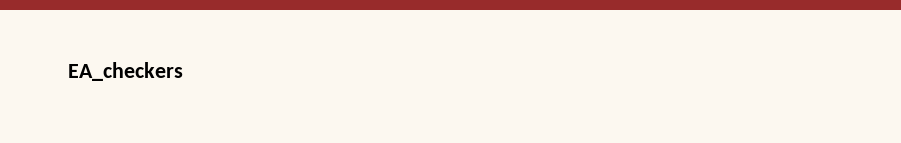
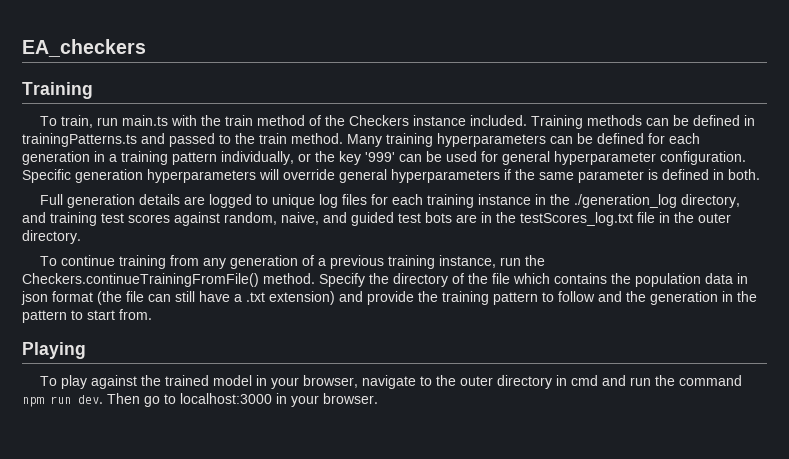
  EA_checkers
+ Training
+ To train, run main.ts with the train method of the Checkers instance included. Training methods can be defined in trainingPatterns.ts and passed to the train method. Many training hyperparameters can be defined for each generation in a training pattern individually, or the key '999' can be used for general hyperparameter configuration. Specific generation hyperparameters will override general hyperparameters if the same parameter is defined in both.
+ Full generation details are logged to unique log files for each training instance in the ./generation_log directory, and training test scores against random, naive, and guided test bots are in the testScores_log.txt file in the outer directory.
+ To continue training from any generation of a previous training instance, run the Checkers.continueTrainingFromFile() method. Specify the directory of the file which contains the population data in json format (the file can still have a .txt extension) and provide the training pattern to follow and the generation in the pattern to start from.
+ Playing
+ To play against the trained model in your browser, navigate to the outer directory in cmd and run the command npm run dev. Then go to localhost:3000 in your browser.

